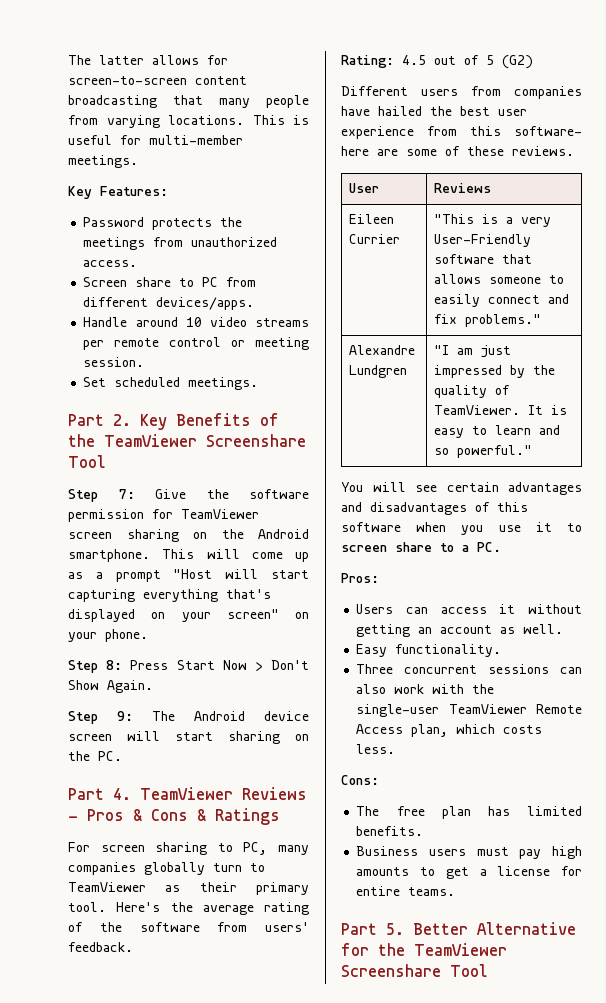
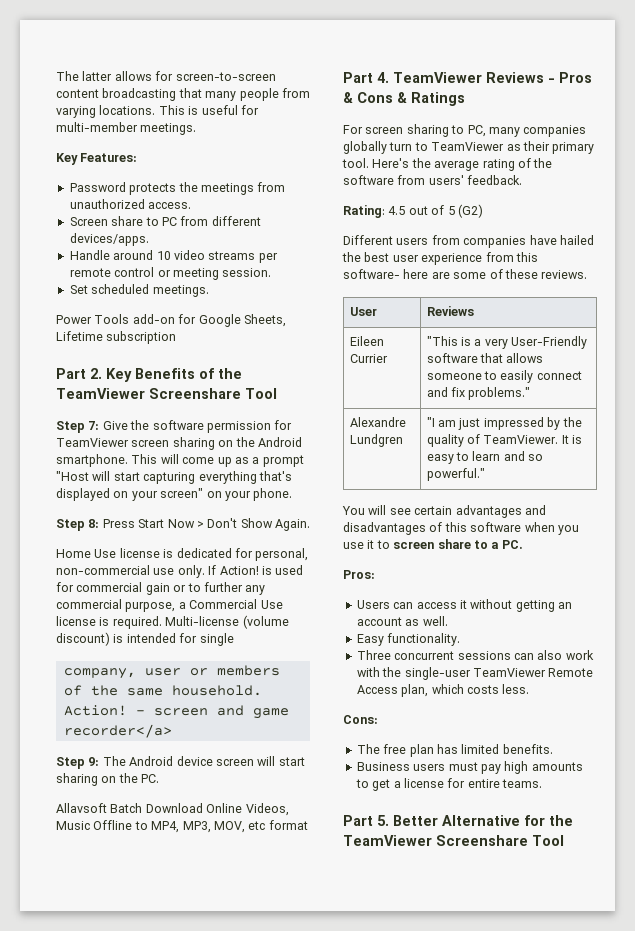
+ Power Tools add-on for Google Sheets, Lifetime subscription
+ Home Use license is dedicated for personal, non-commercial use only. If Action! is used for commercial gain or to further any commercial purpose, a Commercial Use license is required. Multi-license (volume discount) is intended for single
+ company, user or members of the same household. Action! - screen and game recorder</a>
+ Allavsoft Batch Download Online Videos, Music Offline to MP4, MP3, MOV, etc format

